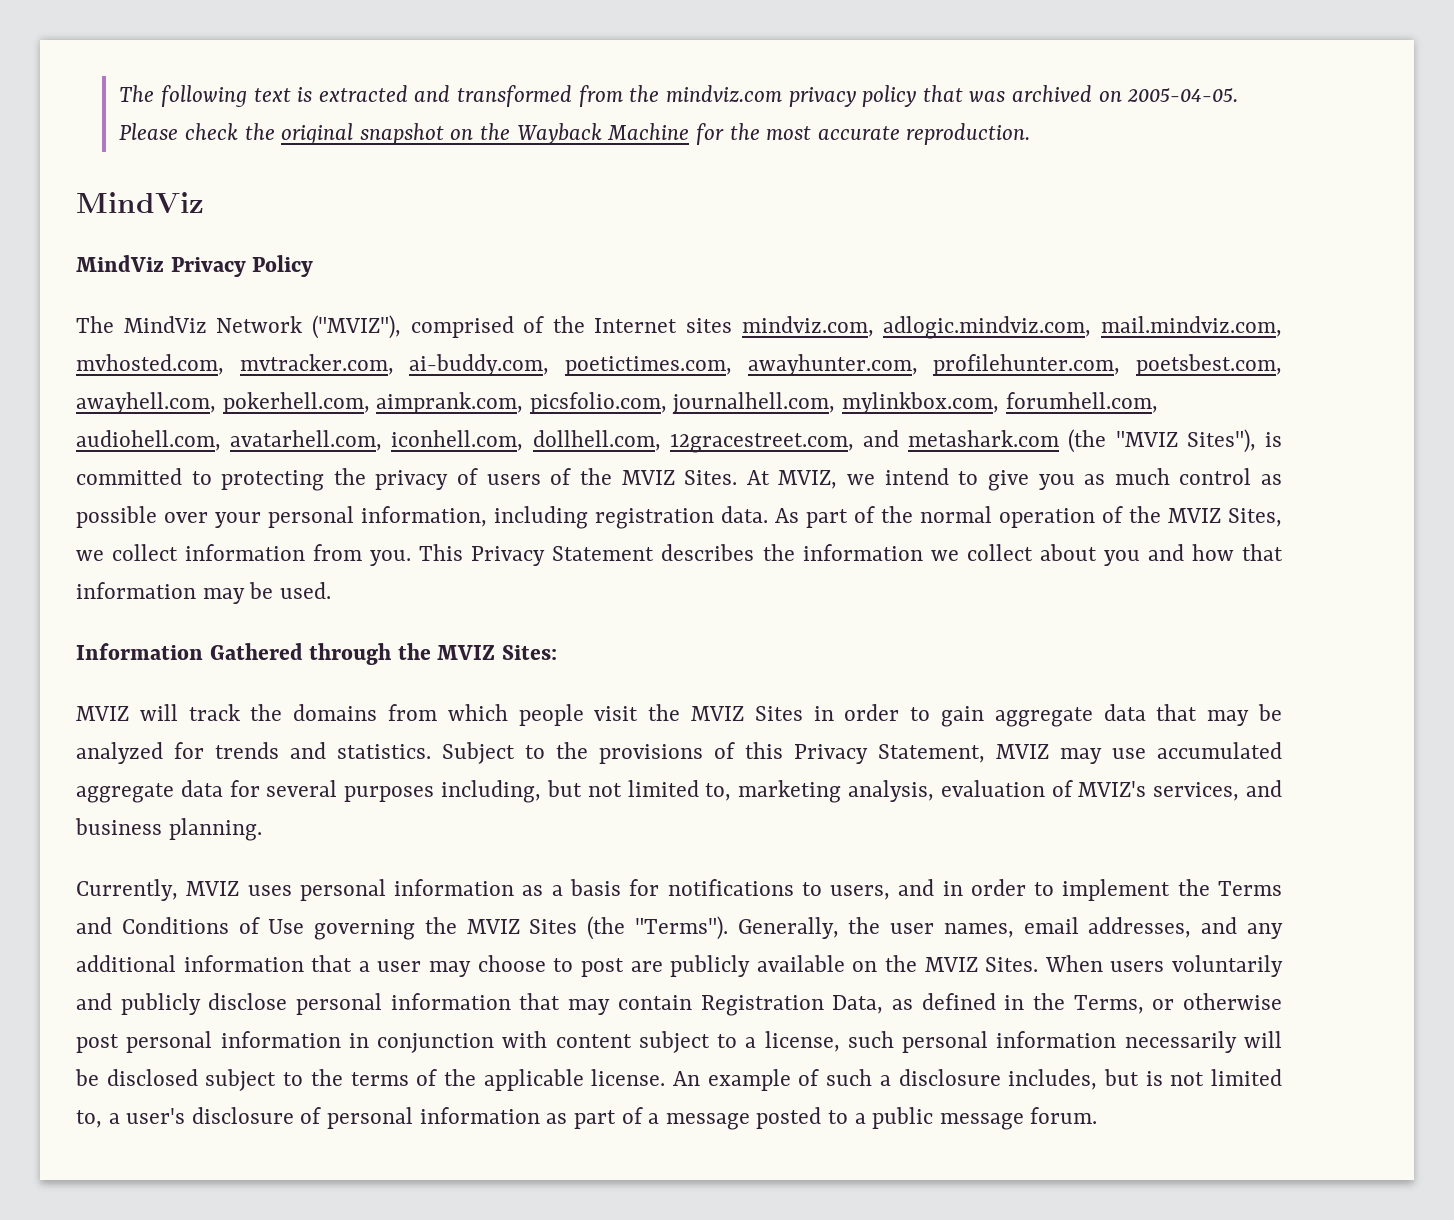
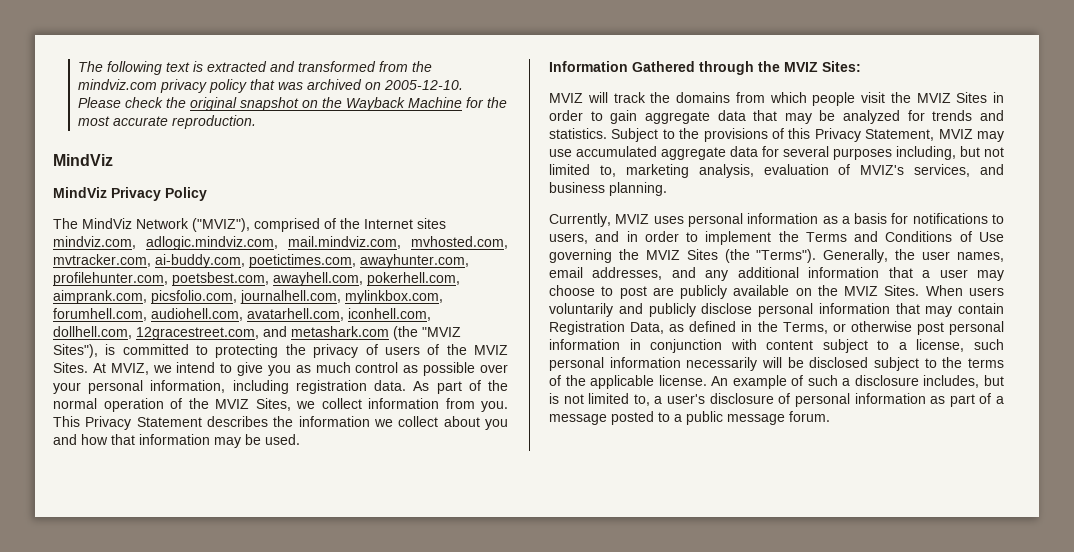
- The following text is extracted and transformed from the mindviz.com privacy policy that was archived on 2005-04-05.
+ The following text is extracted and transformed from the mindviz.com privacy policy that was archived on 2005-12-10.

